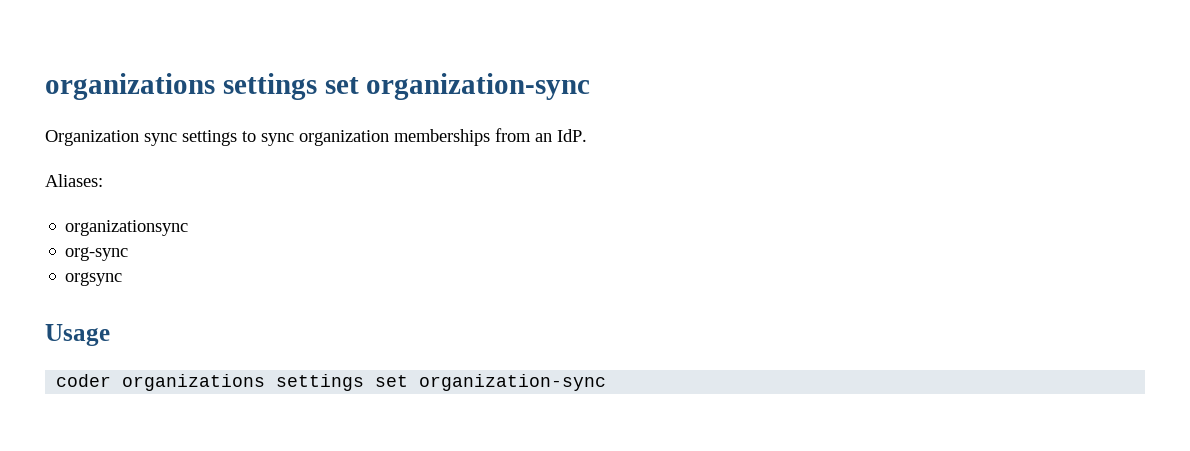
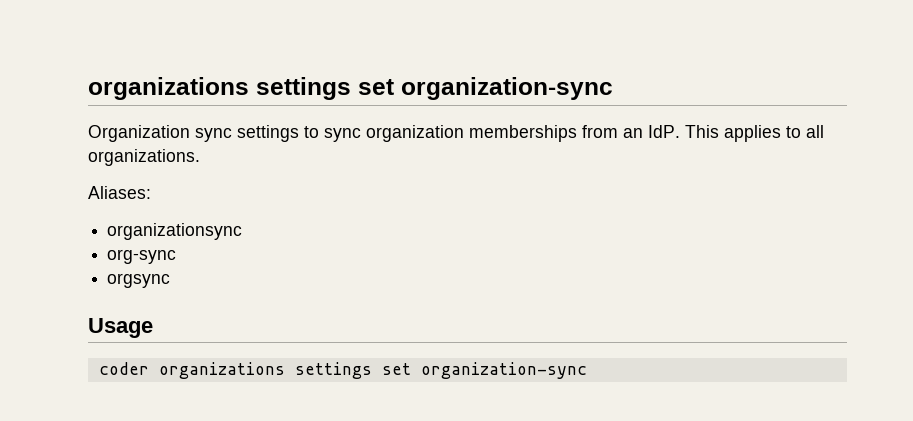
- Organization sync settings to sync organization memberships from an IdP.
+ Organization sync settings to sync organization memberships from an IdP. This applies to all organizations.

